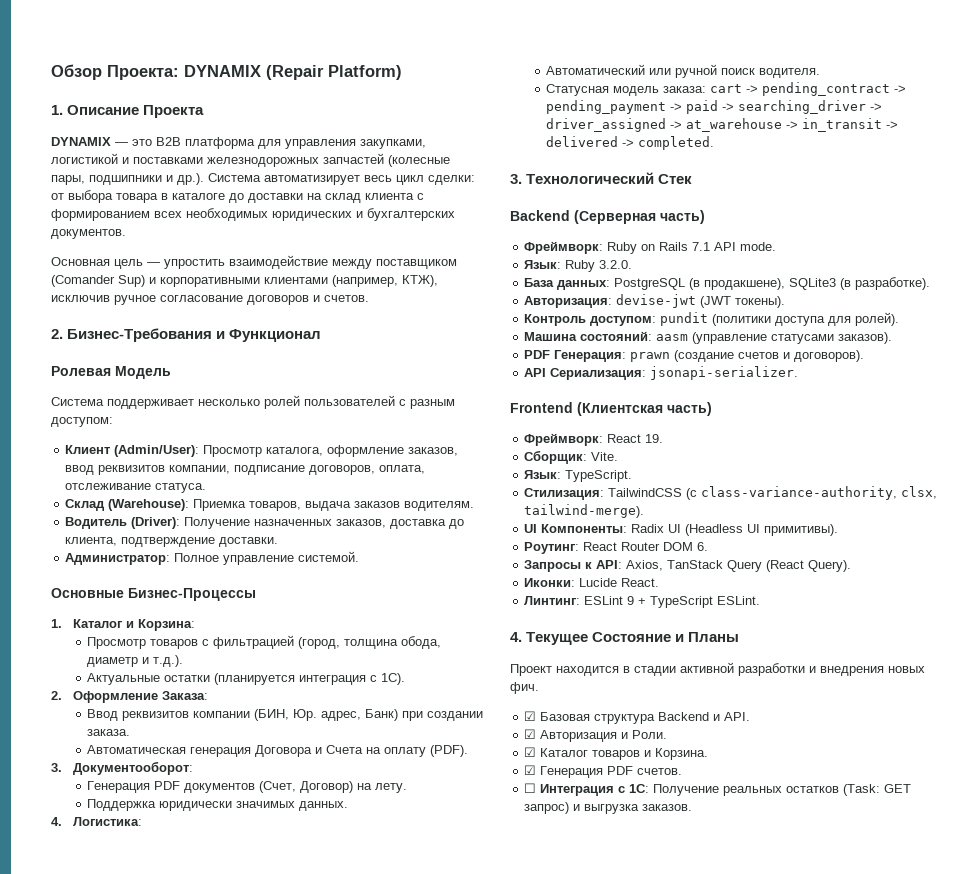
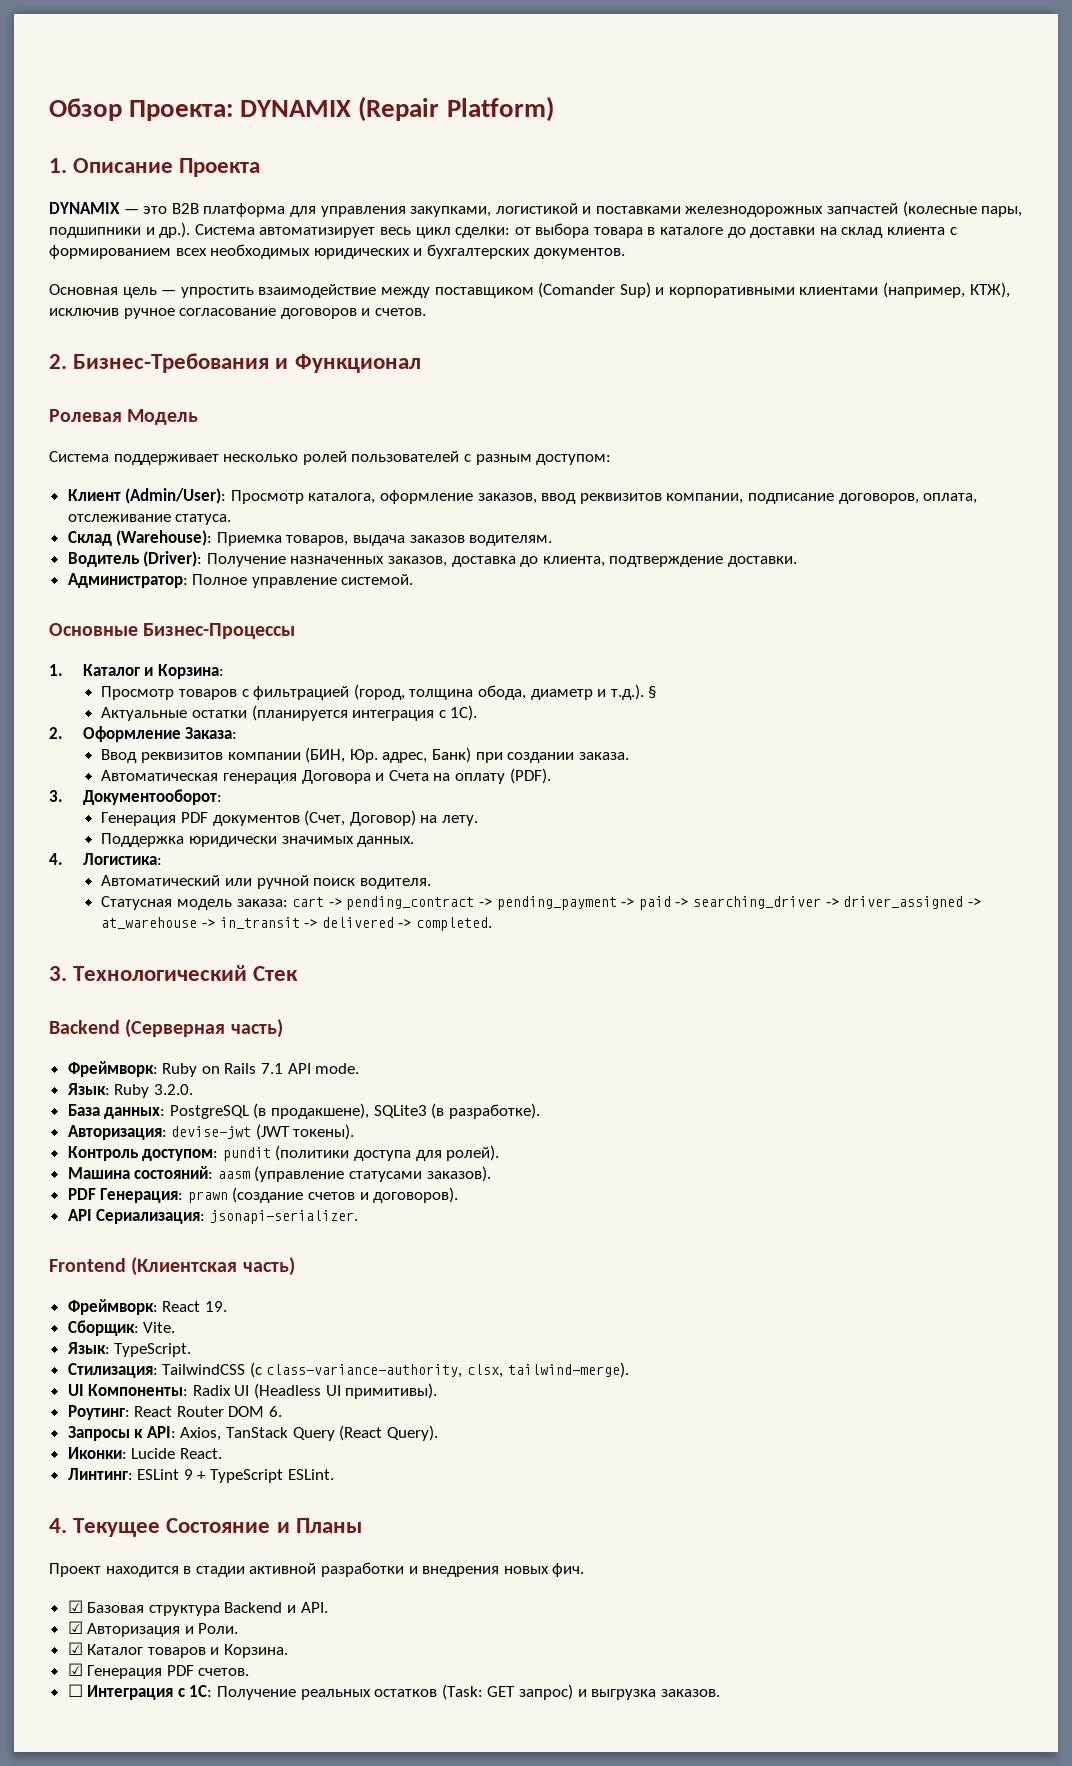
- Просмотр товаров с фильтрацией (город, толщина обода, диаметр и т.д.).
+ Просмотр товаров с фильтрацией (город, толщина обода, диаметр и т.д.). §

